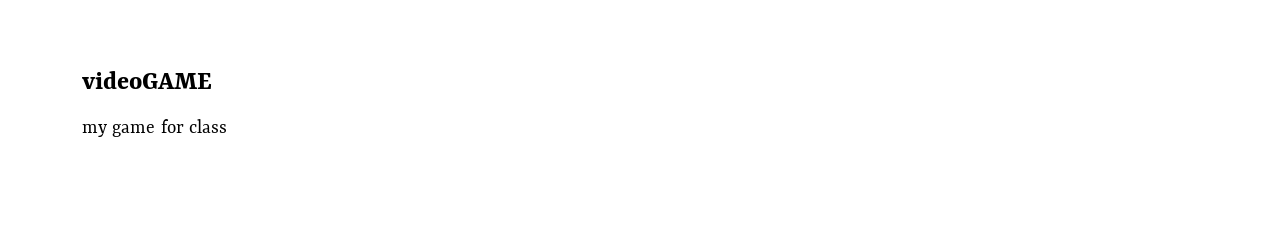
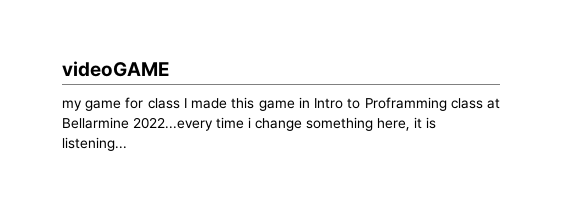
- my game for class
+ my game for class I made this game in Intro to Proframming class at Bellarmine 2022...every time i change something here, it is listening...

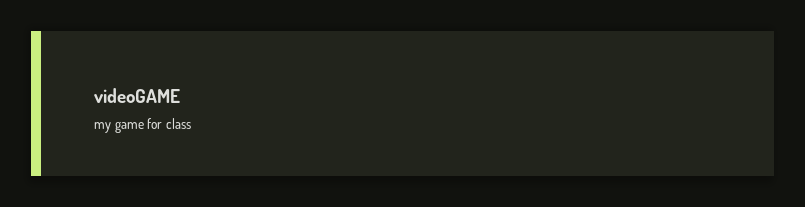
- my game for class I made this game in Intro to Proframming class at Bellarmine 2022...every time i change something here, it is listening...
+ my game for class

